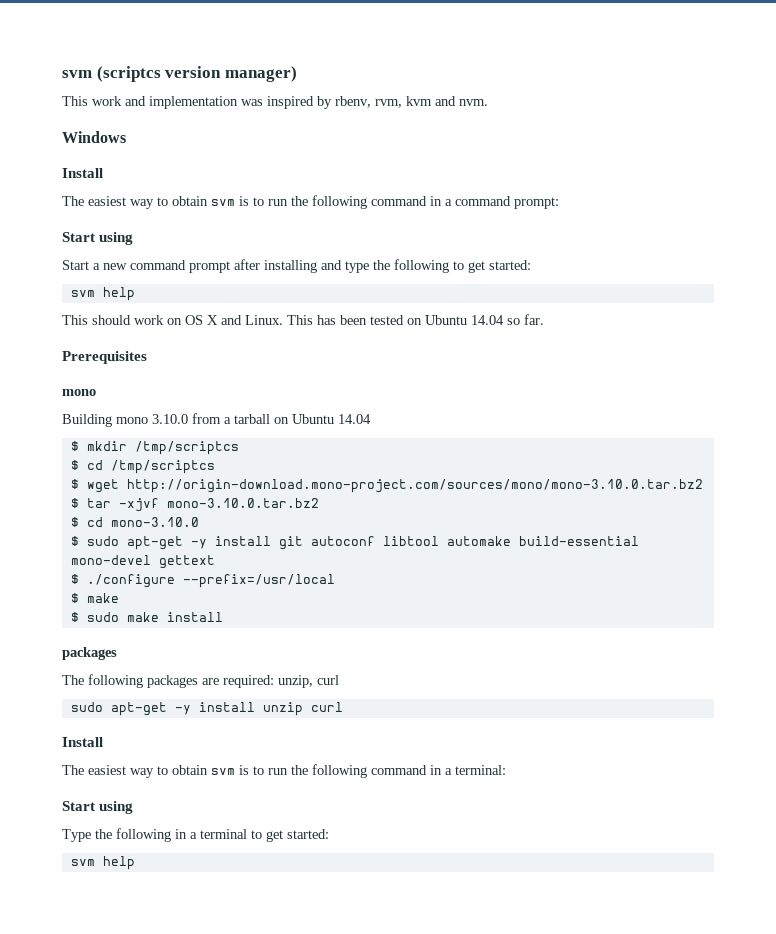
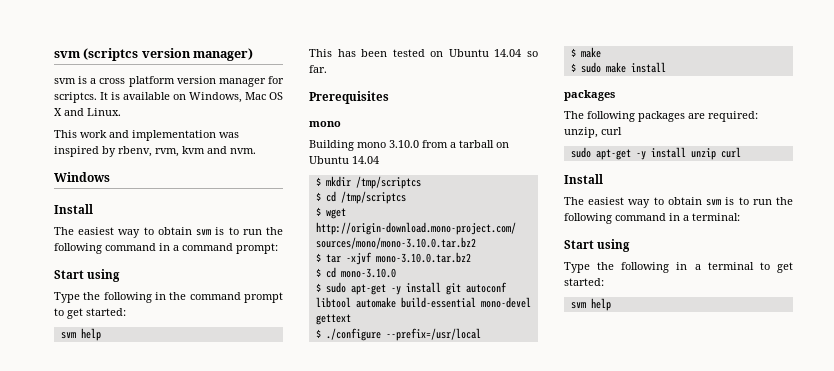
+ svm is a cross platform version manager for scriptcs. It is available on Windows, Mac OS X and Linux.
- Start a new command prompt after installing and type the following to get started:
+ Type the following in the command prompt to get started:
- This should work on OS X and Linux. This has been tested on Ubuntu 14.04 so far.
+ This has been tested on Ubuntu 14.04 so far.

